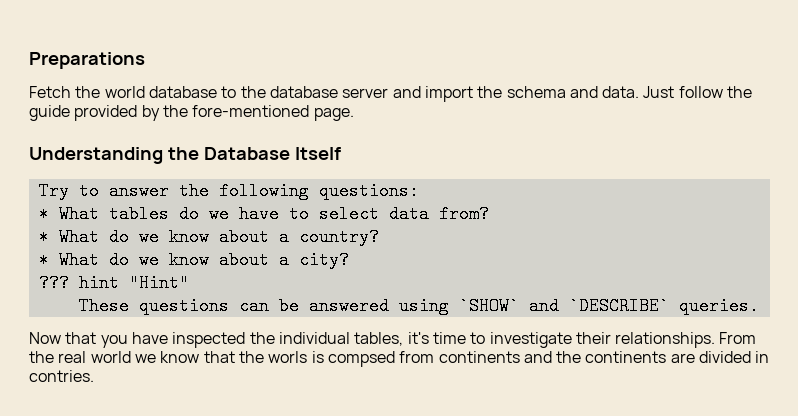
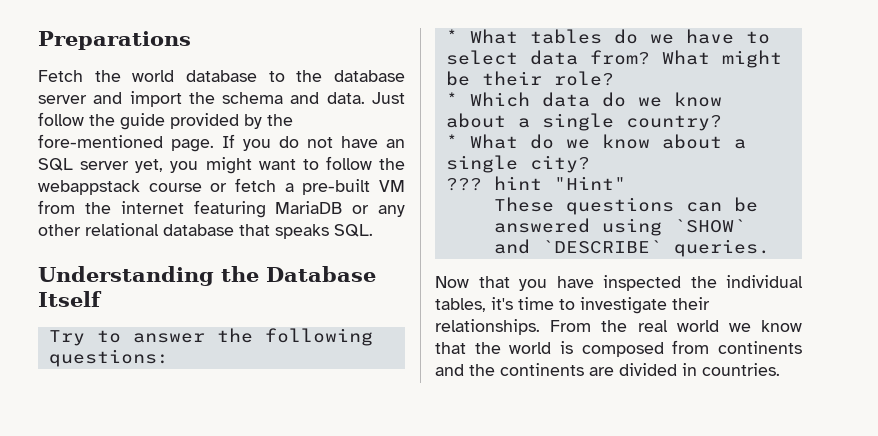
+ If you do not have an SQL server yet, you might want to follow the webappstack course or fetch a pre-built VM from the internet featuring MariaDB or any other relational database that speaks SQL.
- * What tables do we have to select data from?
- * What do we know about a country?
+ * What tables do we have to select data from? What might be their role?
+ * Which data do we know about a single country?
- * What do we know about a city?
+ * What do we know about a single city?
- From the real world we know that the worls is compsed from continents and the continents are divided in contries.
+ From the real world we know that the world is composed from continents and the continents are divided in countries.

